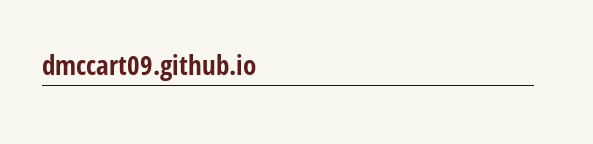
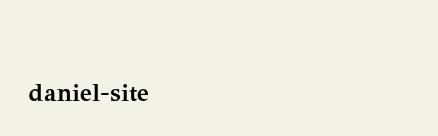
- dmccart09.github.io
+ daniel-site

